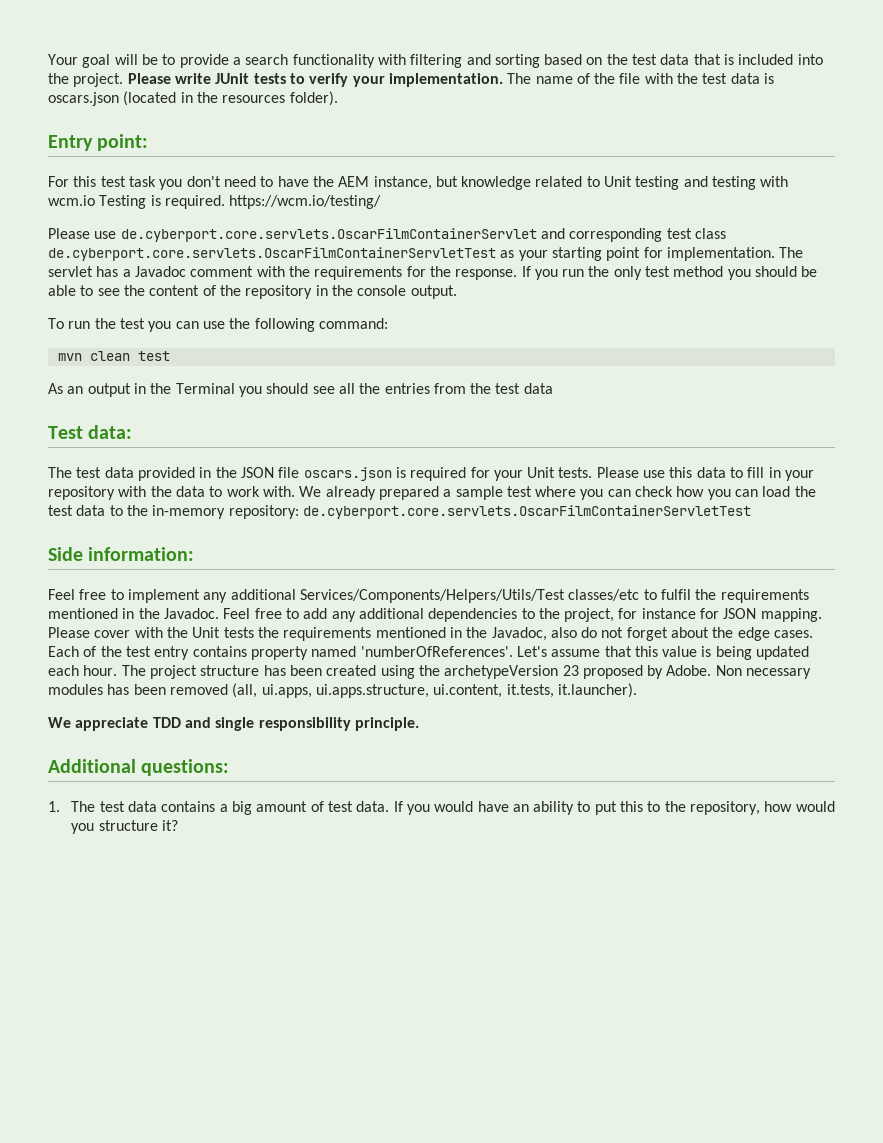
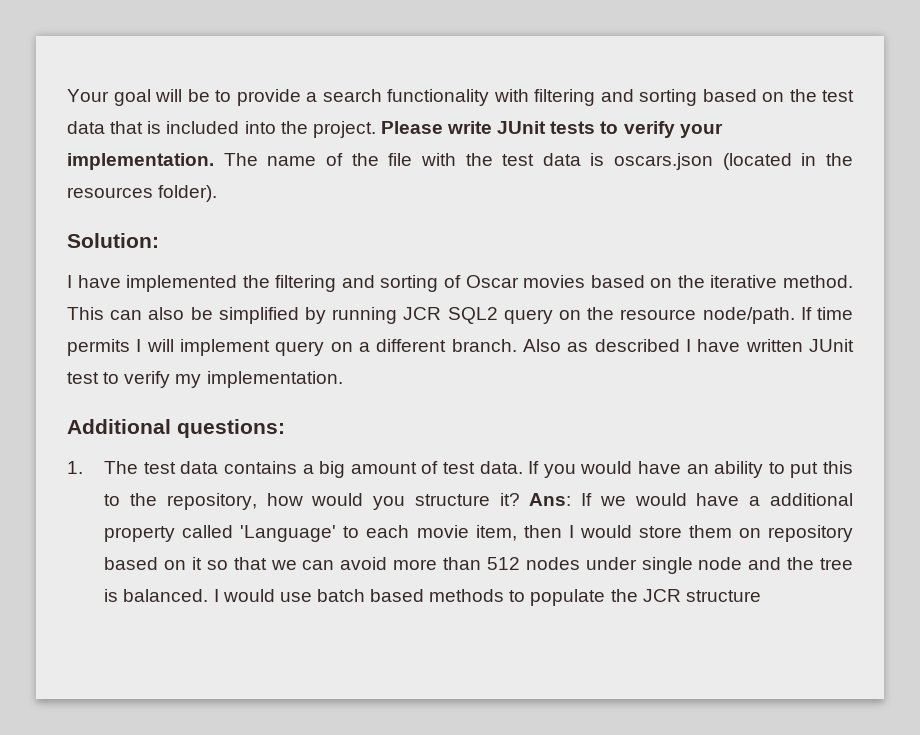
- Entry point:
- For this test task you don't need to have the AEM instance, but knowledge related to Unit testing and testing with wcm.io Testing is required. https://wcm.io/testing/
- Please use de.cyberport.core.servlets.OscarFilmContainerServlet and corresponding test class de.cyberport.core.servlets.OscarFilmContainerServletTest as your starting point for implementation. The servlet has a Javadoc comment with the requirements for the response. If you run the only test method you should be able to see the content of the repository in the console output.
- To run the test you can use the following command:
- mvn clean test
- As an output in the Terminal you should see all the entries from the test data
- Test data:
- The test data provided in the JSON file oscars.json is required for your Unit tests. Please use this data to fill in your repository with the data to work with. We already prepared a sample test where you can check how you can load the test data to the in-memory repository: de.cyberport.core.servlets.OscarFilmContainerServletTest
- Side information:
- Feel free to implement any additional Services/Components/Helpers/Utils/Test classes/etc to fulfil the requirements mentioned in the Javadoc. Feel free to add any additional dependencies to the project, for instance for JSON mapping. Please cover with the Unit tests the requirements mentioned in the Javadoc, also do not forget about the edge cases. Each of the test entry contains property named 'numberOfReferences'. Let's assume that this value is being updated each hour. The project structure has been created using the archetypeVersion 23 proposed by Adobe. Non necessary modules has been removed (all, ui.apps, ui.apps.structure, ui.content, it.tests, it.launcher).
- We appreciate TDD and single responsibility principle.
+ Solution:
+ I have implemented the filtering and sorting of Oscar movies based on the iterative method. This can also be simplified by running JCR SQL2 query on the resource node/path. If time permits I will implement query on a different branch. Also as described I have written JUnit test to verify my implementation.
+ Ans: If we would have a additional property called 'Language' to each movie item, then I would store them on repository based on it so that we can avoid more than 512 nodes under single node and the tree is balanced. I would use batch based methods to populate the JCR structure

